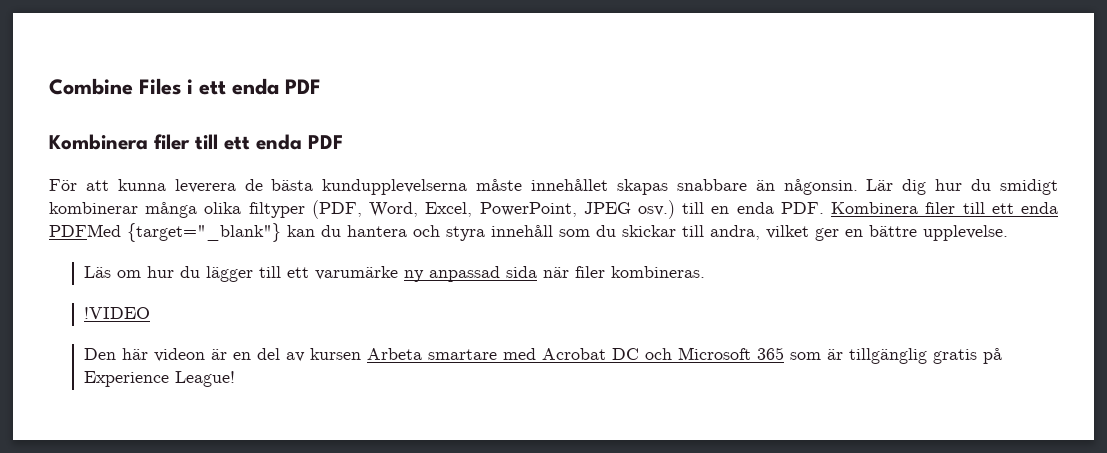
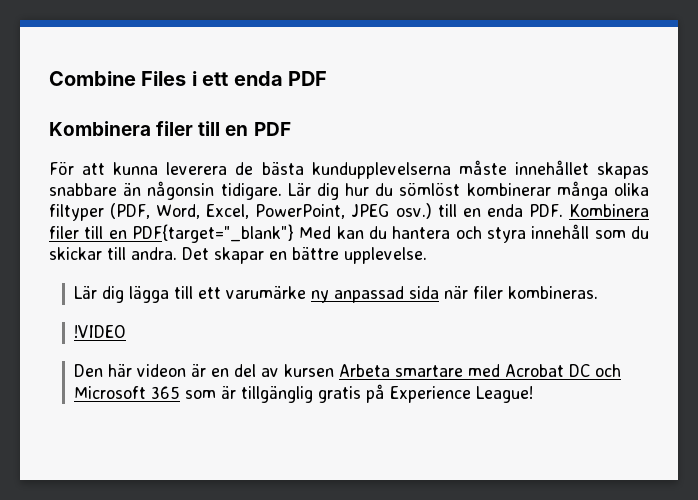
- Kombinera filer till ett enda PDF
+ Kombinera filer till en PDF
- För att kunna leverera de bästa kundupplevelserna måste innehållet skapas snabbare än någonsin.
+ För att kunna leverera de bästa kundupplevelserna måste innehållet skapas snabbare än någonsin tidigare.
- Lär dig hur du smidigt kombinerar många olika filtyper (PDF, Word, Excel, PowerPoint, JPEG osv.) till en enda PDF. Kombinera filer till ett enda PDFMed {target="_blank"} kan du hantera och styra innehåll som du skickar till andra, vilket ger en bättre upplevelse.
+ Lär dig hur du sömlöst kombinerar många olika filtyper (PDF, Word, Excel, PowerPoint, JPEG osv.) till en enda PDF. Kombinera filer till en PDF{target="_blank"} Med kan du hantera och styra innehåll som du skickar till andra. Det skapar en bättre upplevelse.
- Läs om hur du lägger till ett varumärke ny anpassad sida när filer kombineras.
+ Lär dig lägga till ett varumärke ny anpassad sida när filer kombineras.

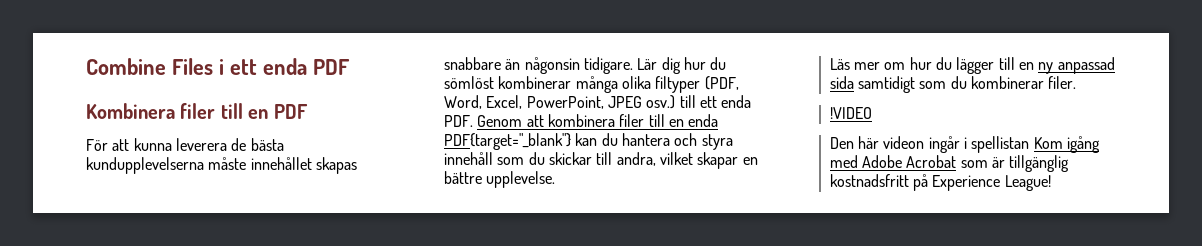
- Lär dig hur du sömlöst kombinerar många olika filtyper (PDF, Word, Excel, PowerPoint, JPEG osv.) till en enda PDF. Kombinera filer till en PDF{target="_blank"} Med kan du hantera och styra innehåll som du skickar till andra. Det skapar en bättre upplevelse.
+ Lär dig hur du sömlöst kombinerar många olika filtyper (PDF, Word, Excel, PowerPoint, JPEG osv.) till ett enda PDF. Genom att kombinera filer till en enda PDF{target="_blank"} kan du hantera och styra innehåll som du skickar till andra, vilket skapar en bättre upplevelse.
- Lär dig lägga till ett varumärke ny anpassad sida när filer kombineras.
+ Läs mer om hur du lägger till en ny anpassad sida samtidigt som du kombinerar filer.
  !VIDEO
- Den här videon är en del av kursen Arbeta smartare med Acrobat DC och Microsoft 365 som är tillgänglig gratis på Experience League!
+ Den här videon ingår i spellistan Kom igång med Adobe Acrobat som är tillgänglig kostnadsfritt på Experience League!

